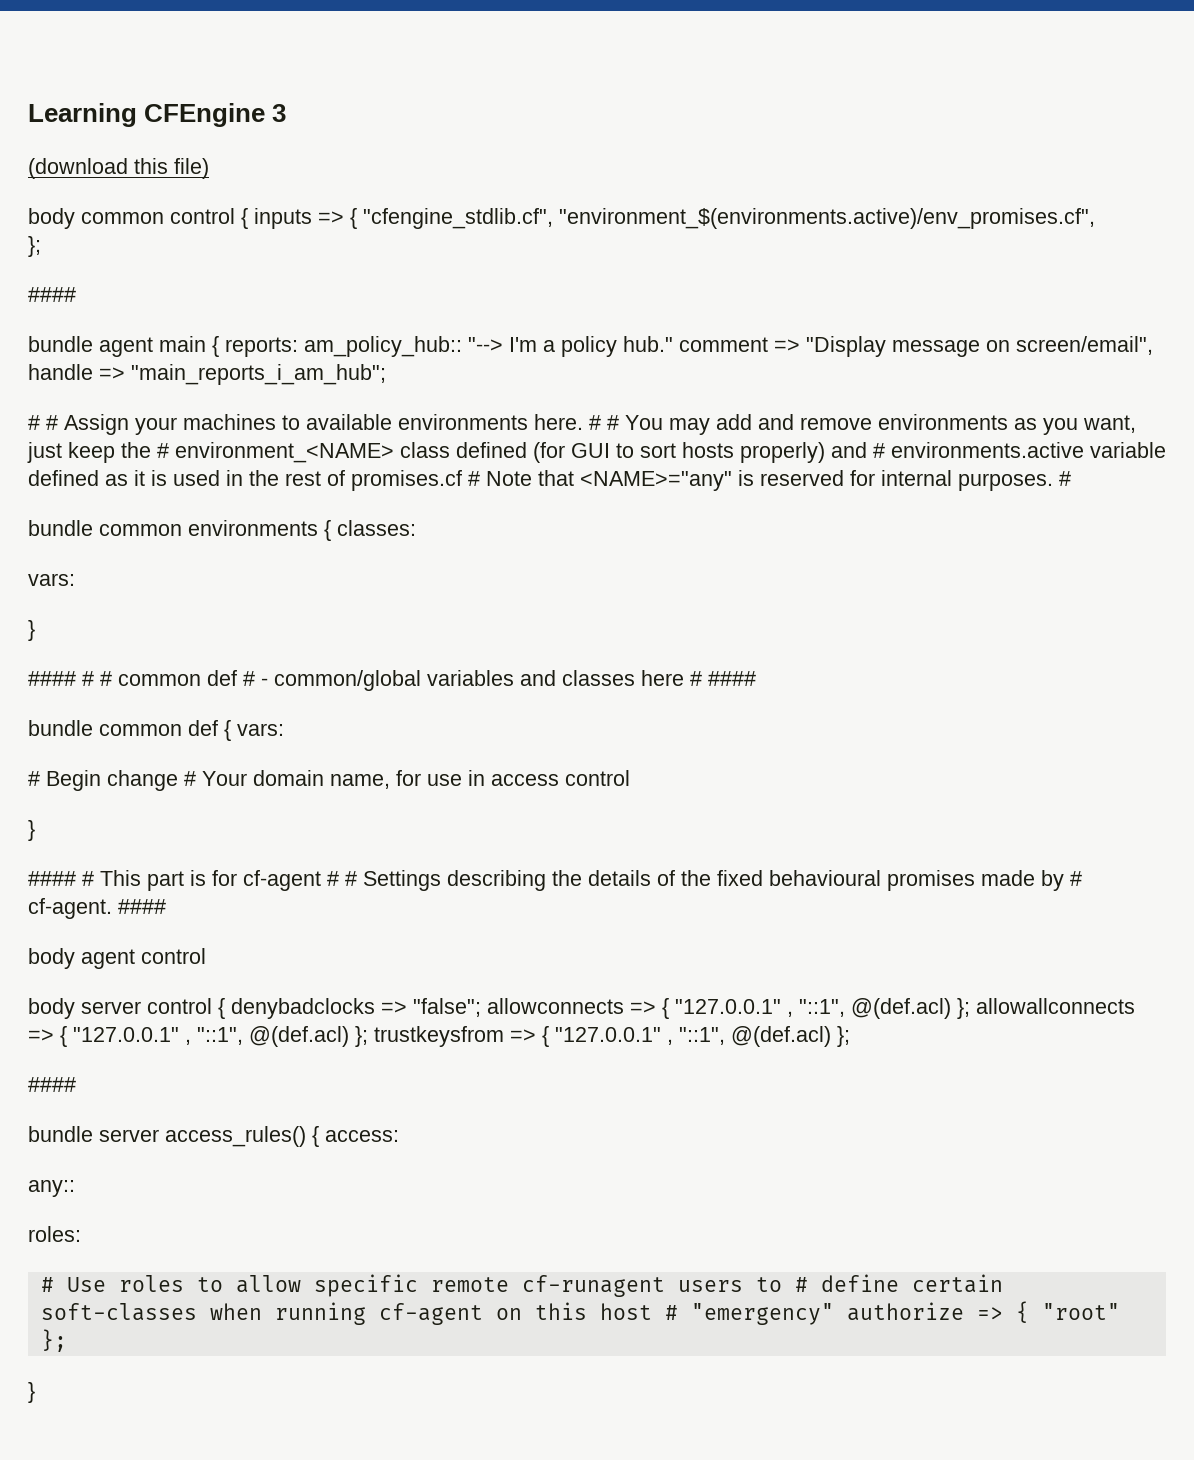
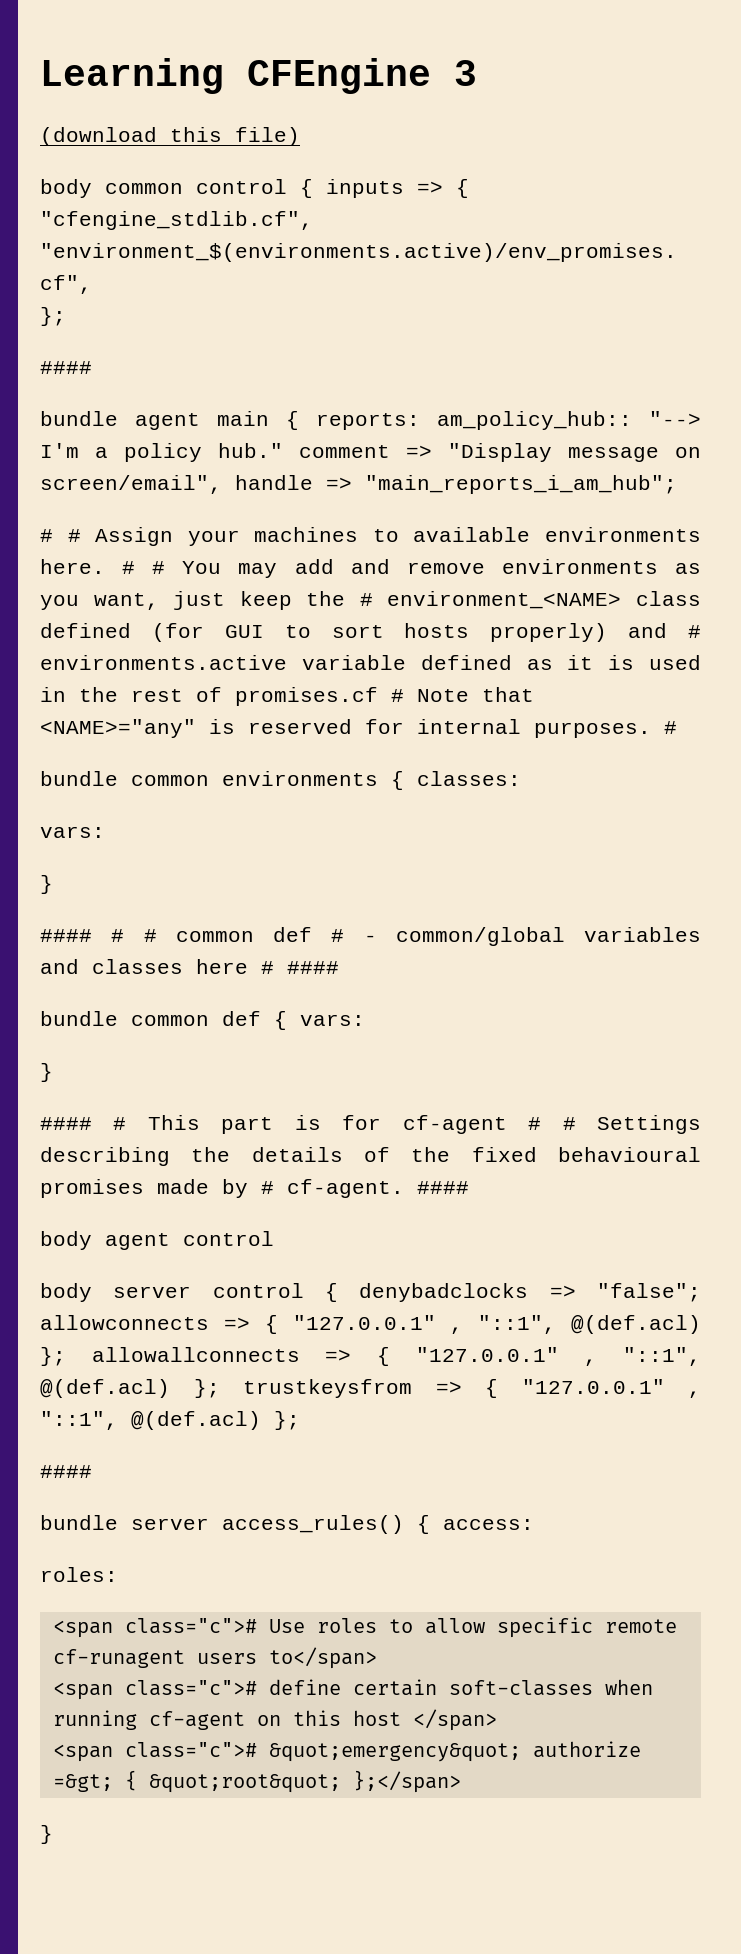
- # Begin change # Your domain name, for use in access control
- any::
- # Use roles to allow specific remote cf-runagent users to # define certain soft-classes when running cf-agent on this host # "emergency" authorize => { "root" };
+ <span class="c"># Use roles to allow specific remote cf-runagent users to</span>
+ <span class="c"># define certain soft-classes when running cf-agent on this host </span>
+ <span class="c"># &quot;emergency&quot; authorize =&gt; { &quot;root&quot; };</span>

